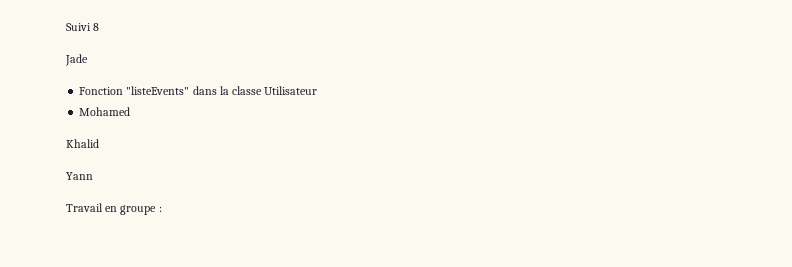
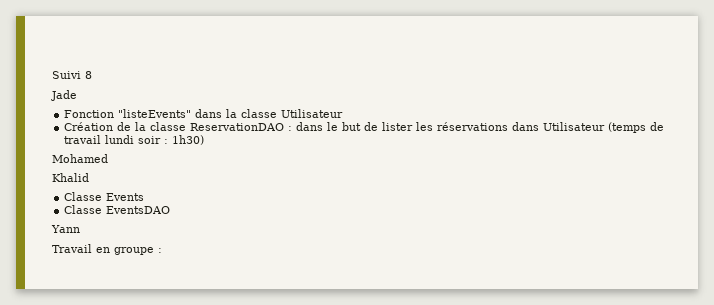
+ Création de la classe ReservationDAO : dans le but de lister les réservations dans Utilisateur (temps de travail lundi soir : 1h30)
  Mohamed
  Khalid
+ Classe Events
+ Classe EventsDAO

